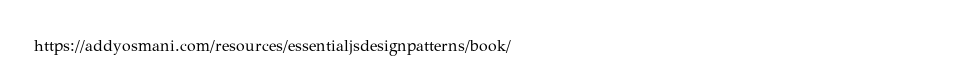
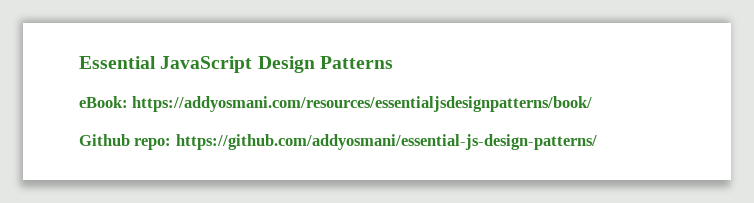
- https://addyosmani.com/resources/essentialjsdesignpatterns/book/
+ Essential JavaScript Design Patterns
+ eBook: https://addyosmani.com/resources/essentialjsdesignpatterns/book/
+ Github repo: https://github.com/addyosmani/essential-js-design-patterns/

